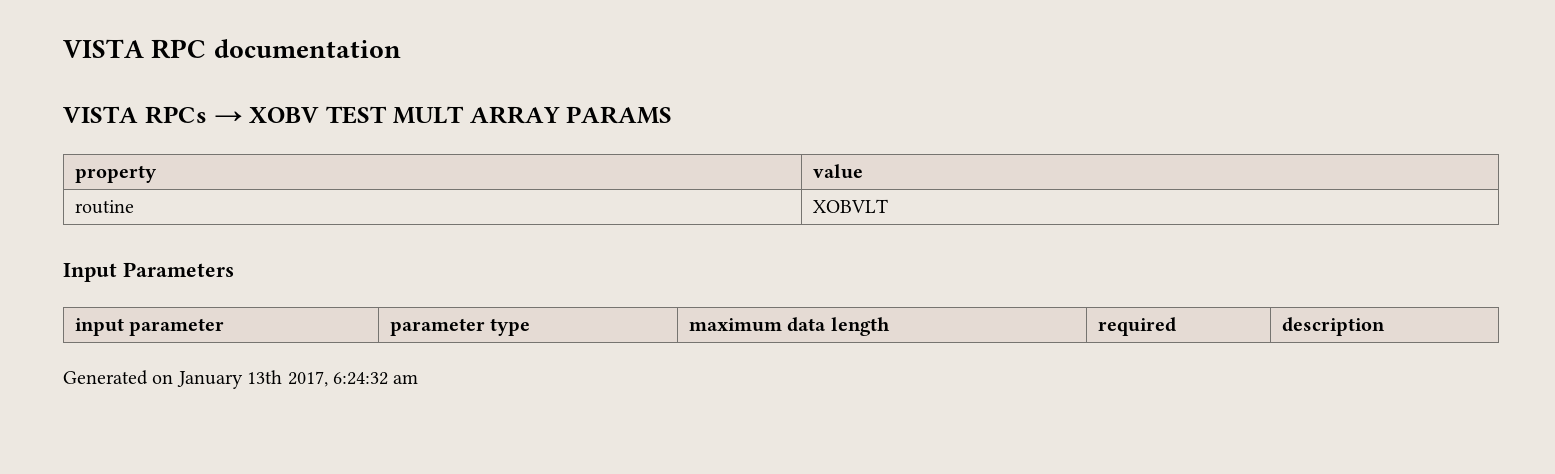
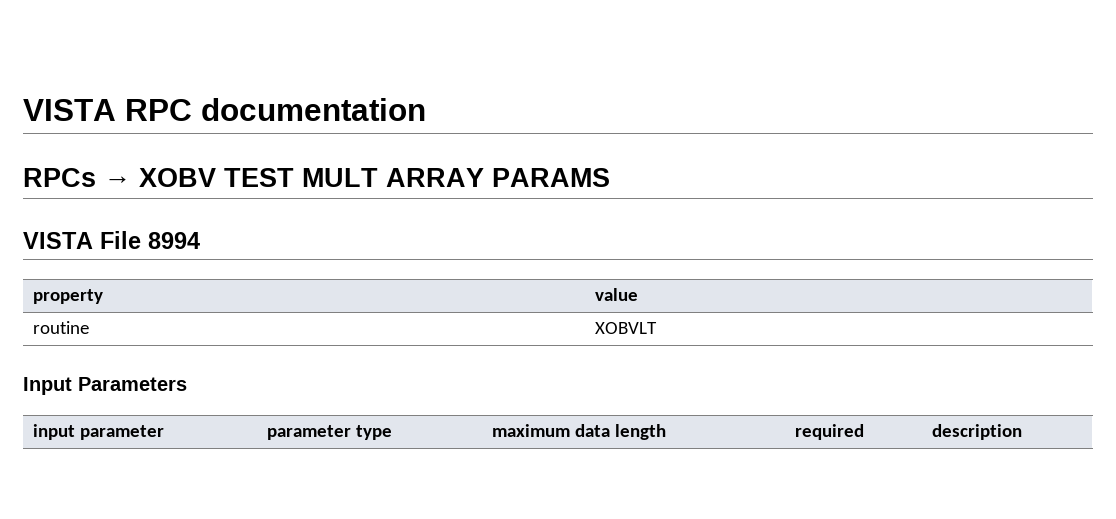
- VISTA RPCs → XOBV TEST MULT ARRAY PARAMS
+ RPCs → XOBV TEST MULT ARRAY PARAMS
+ VISTA File 8994
- Generated on January 13th 2017, 6:24:32 am

